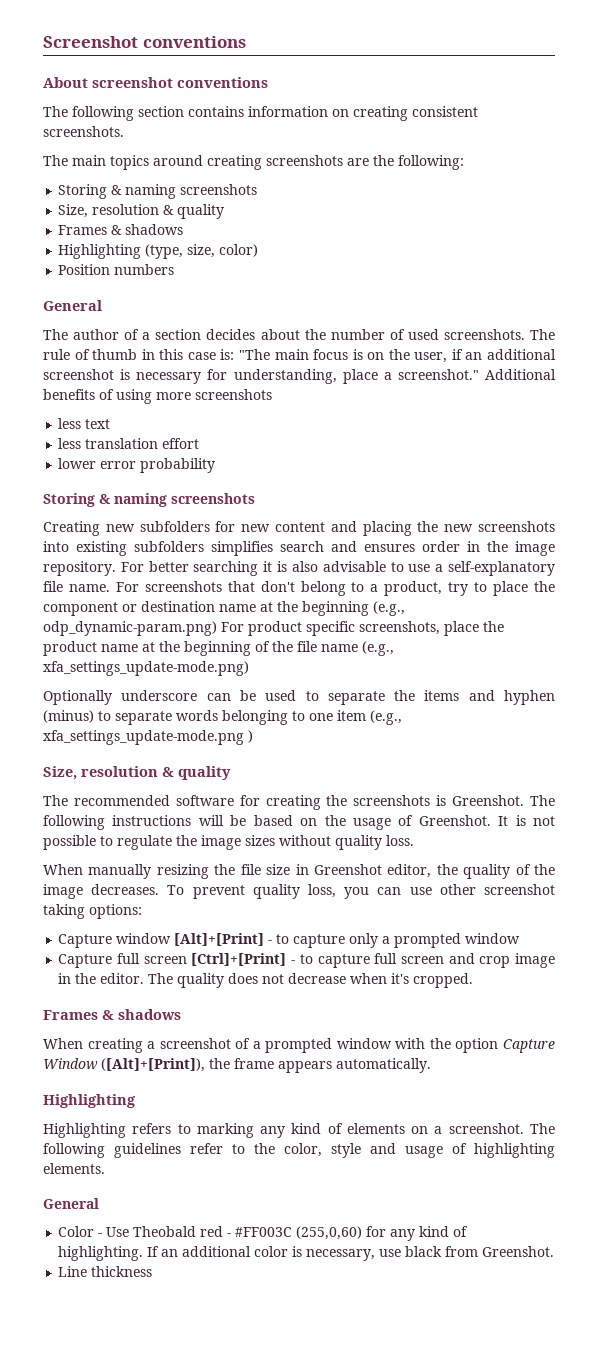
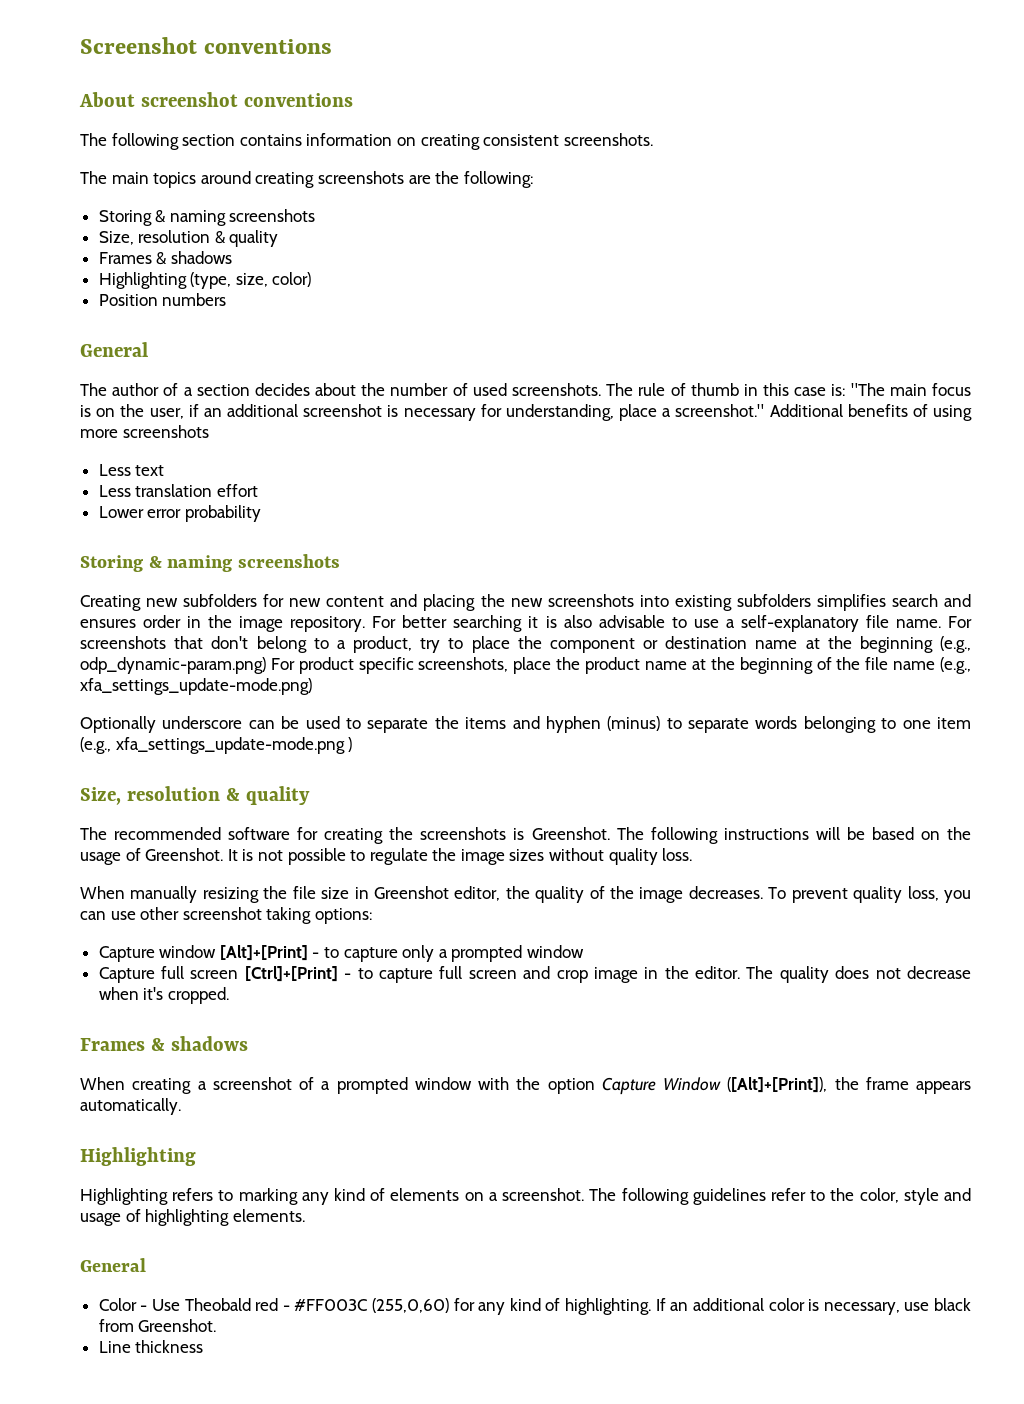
- less text
+ Less text
- less translation effort
+ Less translation effort
- lower error probability
+ Lower error probability

